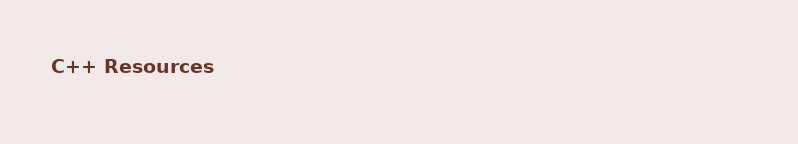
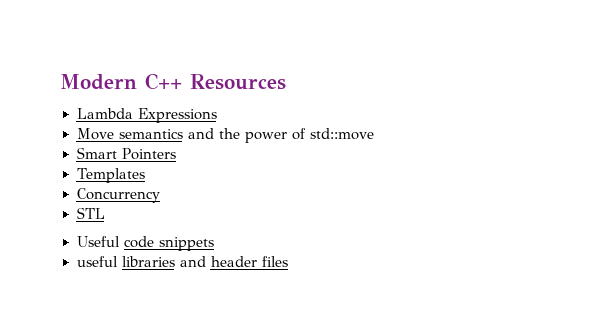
- C++ Resources
+ Modern C++ Resources
+ Lambda Expressions
+ Move semantics and the power of std::move
+ Smart Pointers
+ Templates
+ Concurrency
+ STL
+ Useful code snippets
+ useful libraries and header files

